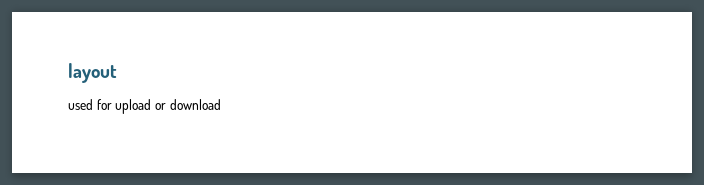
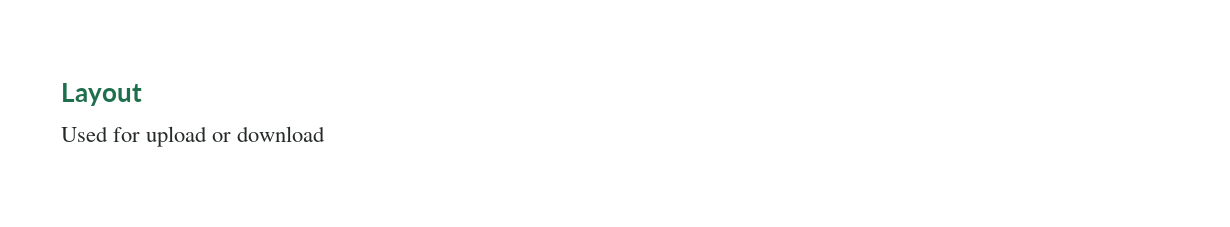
- layout
- used for upload or download
+ Layout
+ Used for upload or download

